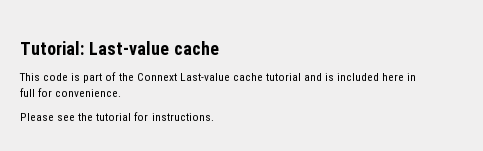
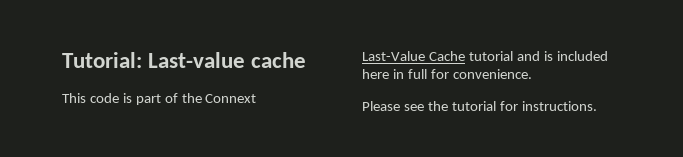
- This code is part of the Connext Last-value cache tutorial and is included here in full for convenience.
+ This code is part of the Connext Last-Value Cache tutorial and is included here in full for convenience.

